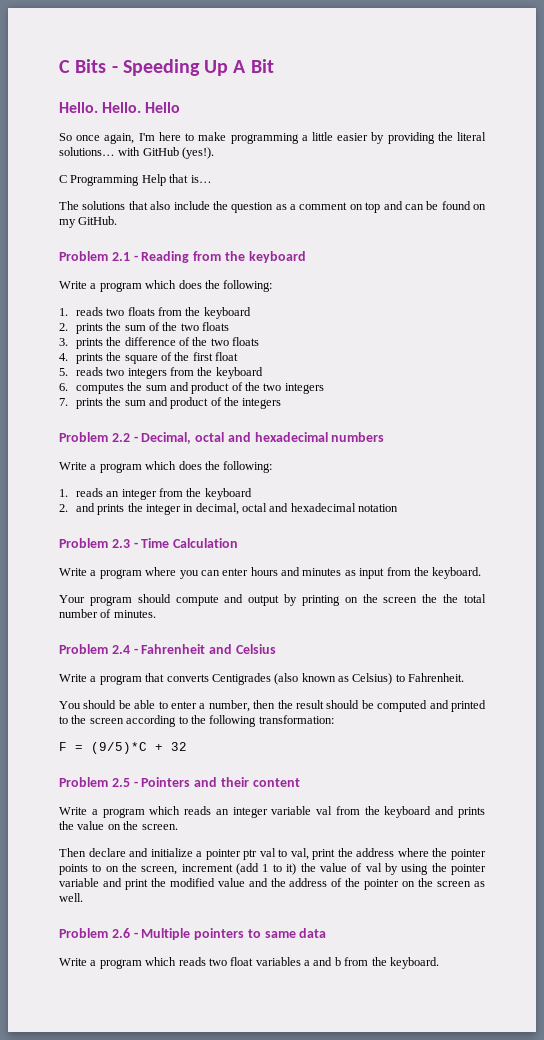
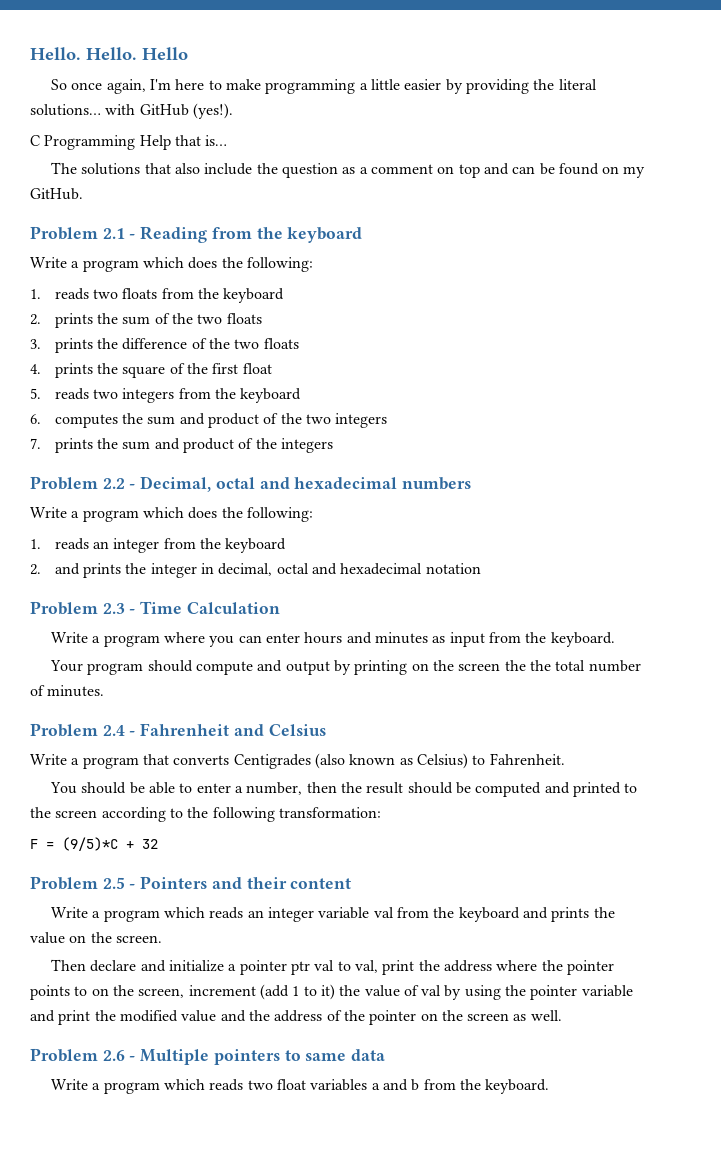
- C Bits - Speeding Up A Bit

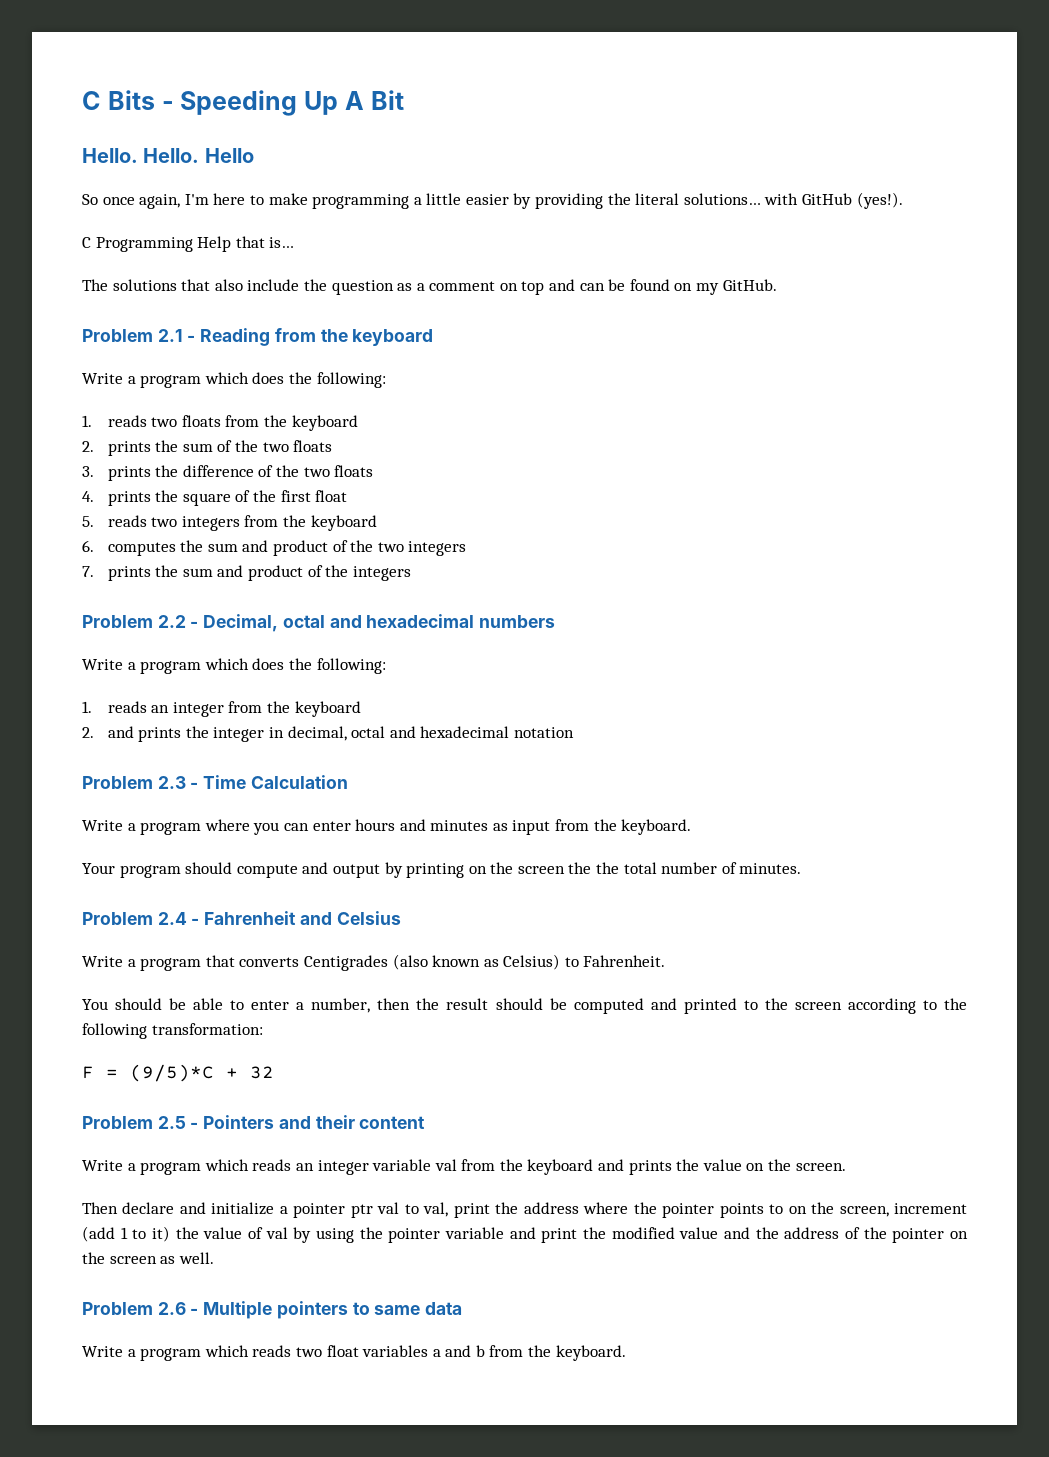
+ C Bits - Speeding Up A Bit

